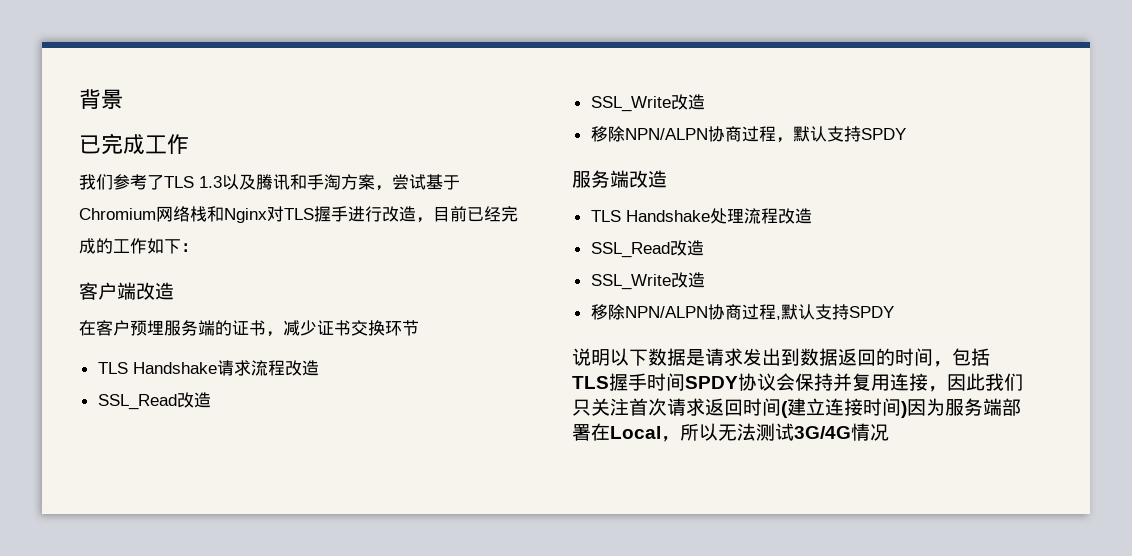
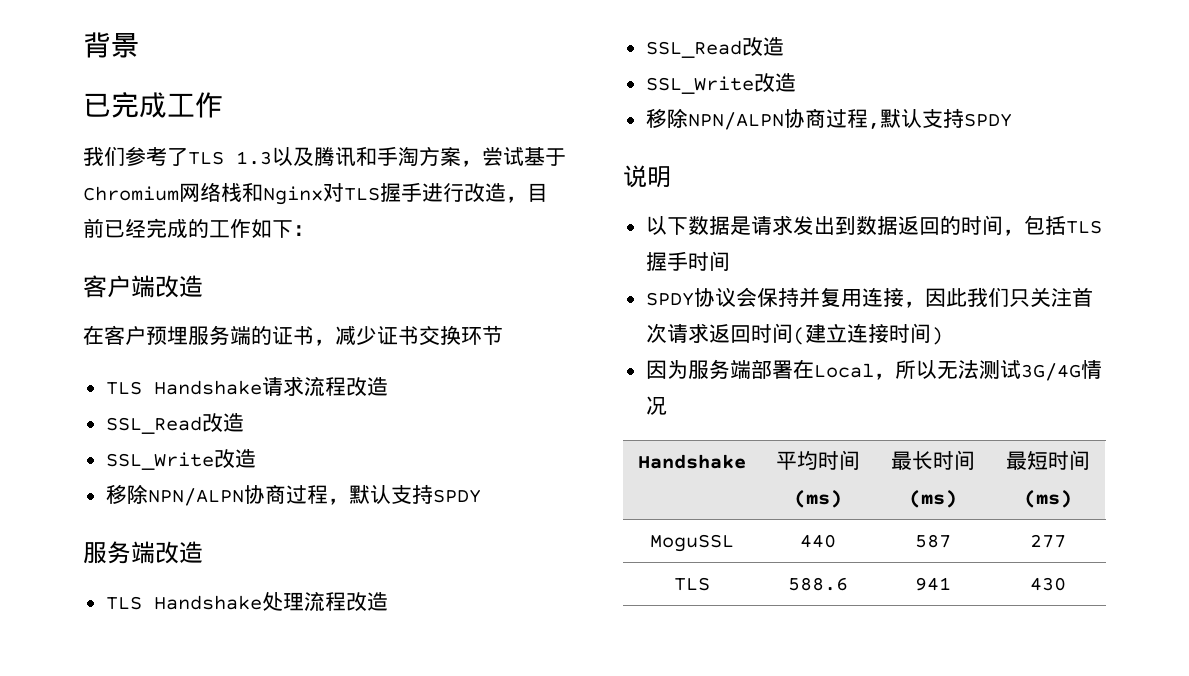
- 说明以下数据是请求发出到数据返回的时间，包括TLS握手时间SPDY协议会保持并复用连接，因此我们只关注首次请求返回时间(建立连接时间)因为服务端部署在Local，所以无法测试3G/4G情况
+ 说明
+ 以下数据是请求发出到数据返回的时间，包括TLS握手时间
+ SPDY协议会保持并复用连接，因此我们只关注首次请求返回时间(建立连接时间)
+ 因为服务端部署在Local，所以无法测试3G/4G情况
+ Handshake | 平均时间(ms) | 最长时间(ms) | 最短时间(ms)
+ MoguSSL | 440 | 587 | 277
+ TLS | 588.6 | 941 | 430

